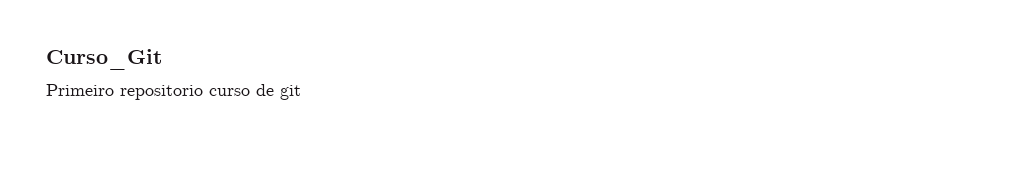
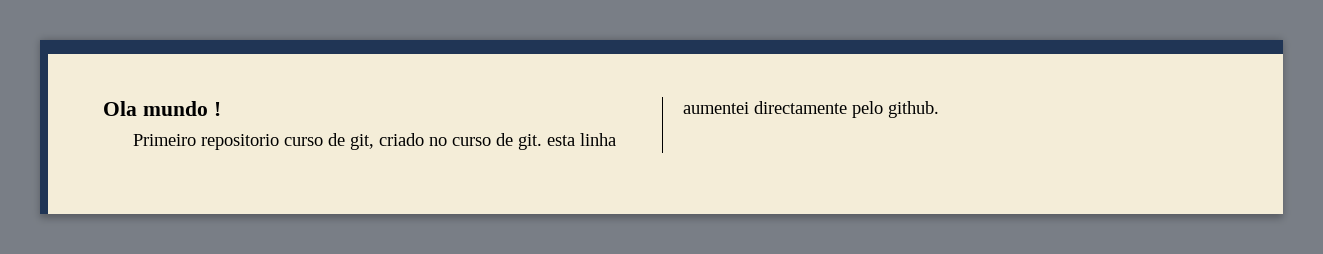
- Curso_Git
+ Ola mundo !
- Primeiro repositorio curso de git
+ Primeiro repositorio curso de git, criado no curso de git. esta linha aumentei directamente pelo github.

